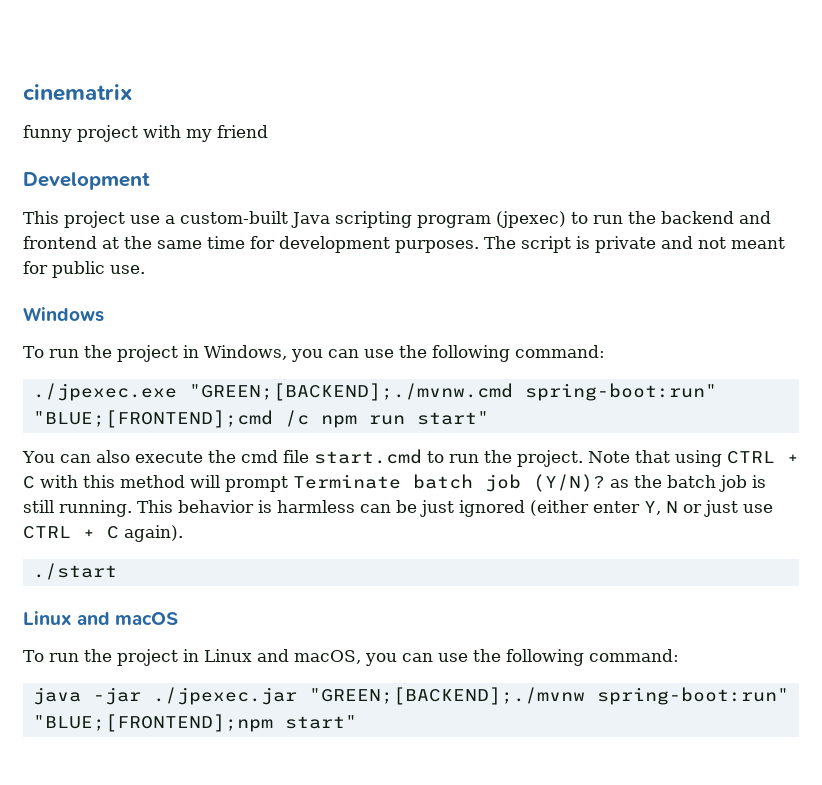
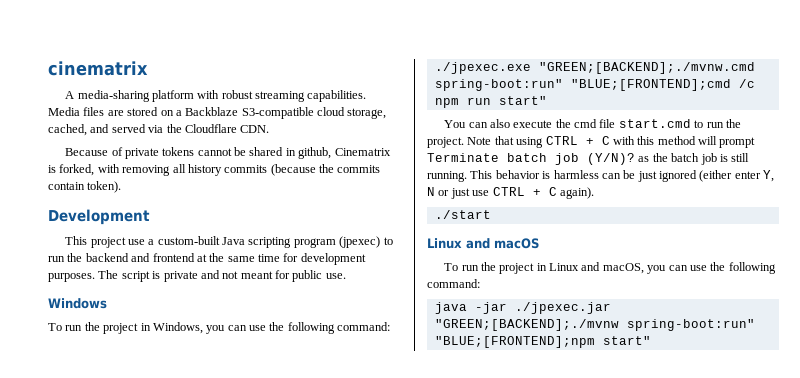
- funny project with my friend
+ A media-sharing platform with robust streaming capabilities. Media files are stored on a Backblaze S3-compatible cloud storage, cached, and served via the Cloudflare CDN.
+ Because of private tokens cannot be shared in github, Cinematrix is forked, with removing all history commits (because the commits contain token).

